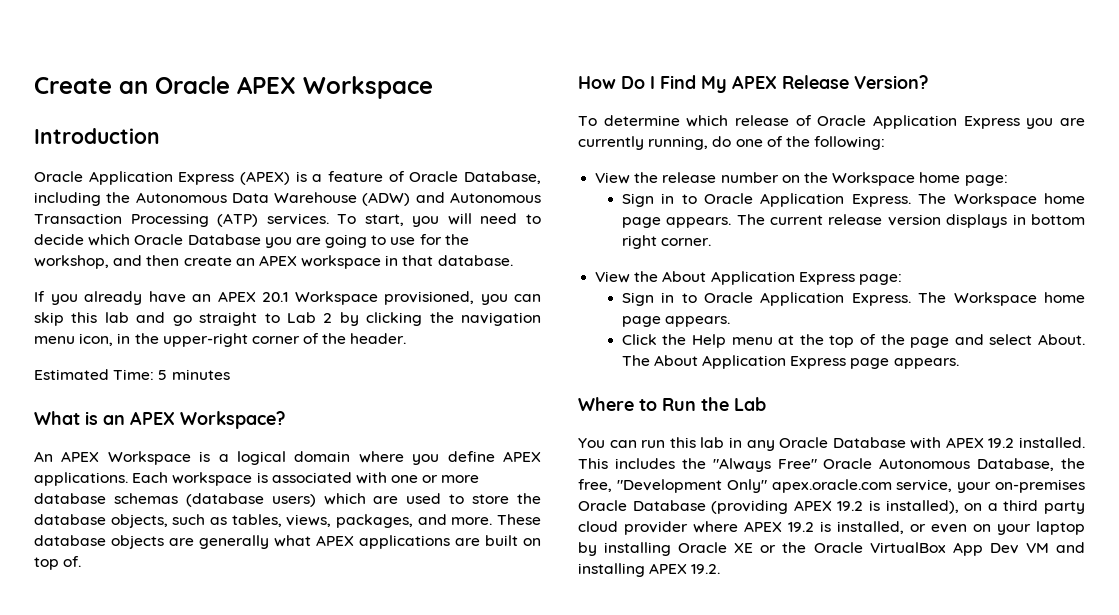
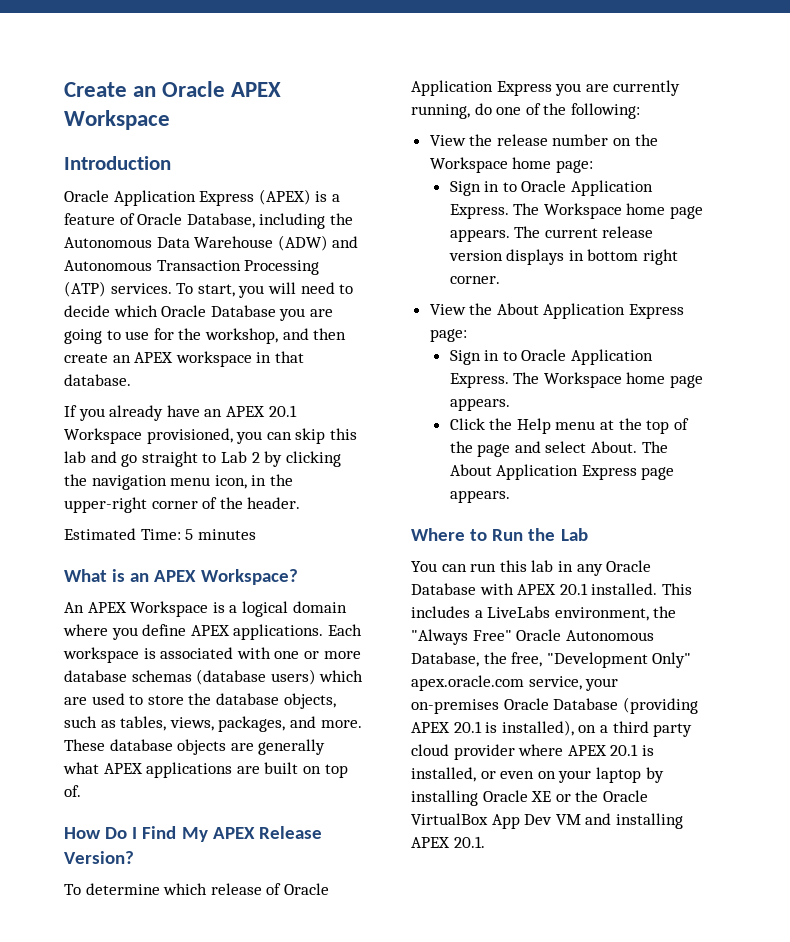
- You can run this lab in any Oracle Database with APEX 19.2 installed.
+ You can run this lab in any Oracle Database with APEX 20.1 installed.
- This includes the "Always Free" Oracle Autonomous Database, the free, "Development Only" apex.oracle.com service, your on-premises Oracle Database (providing APEX 19.2 is installed), on a third party cloud provider where APEX 19.2 is installed, or even on your laptop by installing Oracle XE or the Oracle VirtualBox App Dev VM and installing APEX 19.2.
+ This includes a LiveLabs environment, the "Always Free" Oracle Autonomous Database, the free, "Development Only" apex.oracle.com service, your on-premises Oracle Database (providing APEX 20.1 is installed), on a third party cloud provider where APEX 20.1 is installed, or even on your laptop by installing Oracle XE or the Oracle VirtualBox App Dev VM and installing APEX 20.1.

